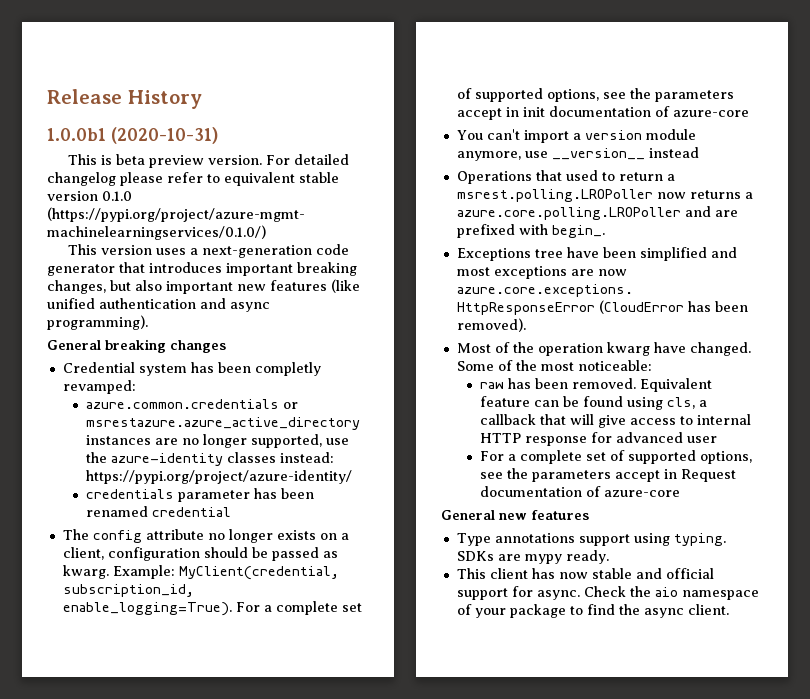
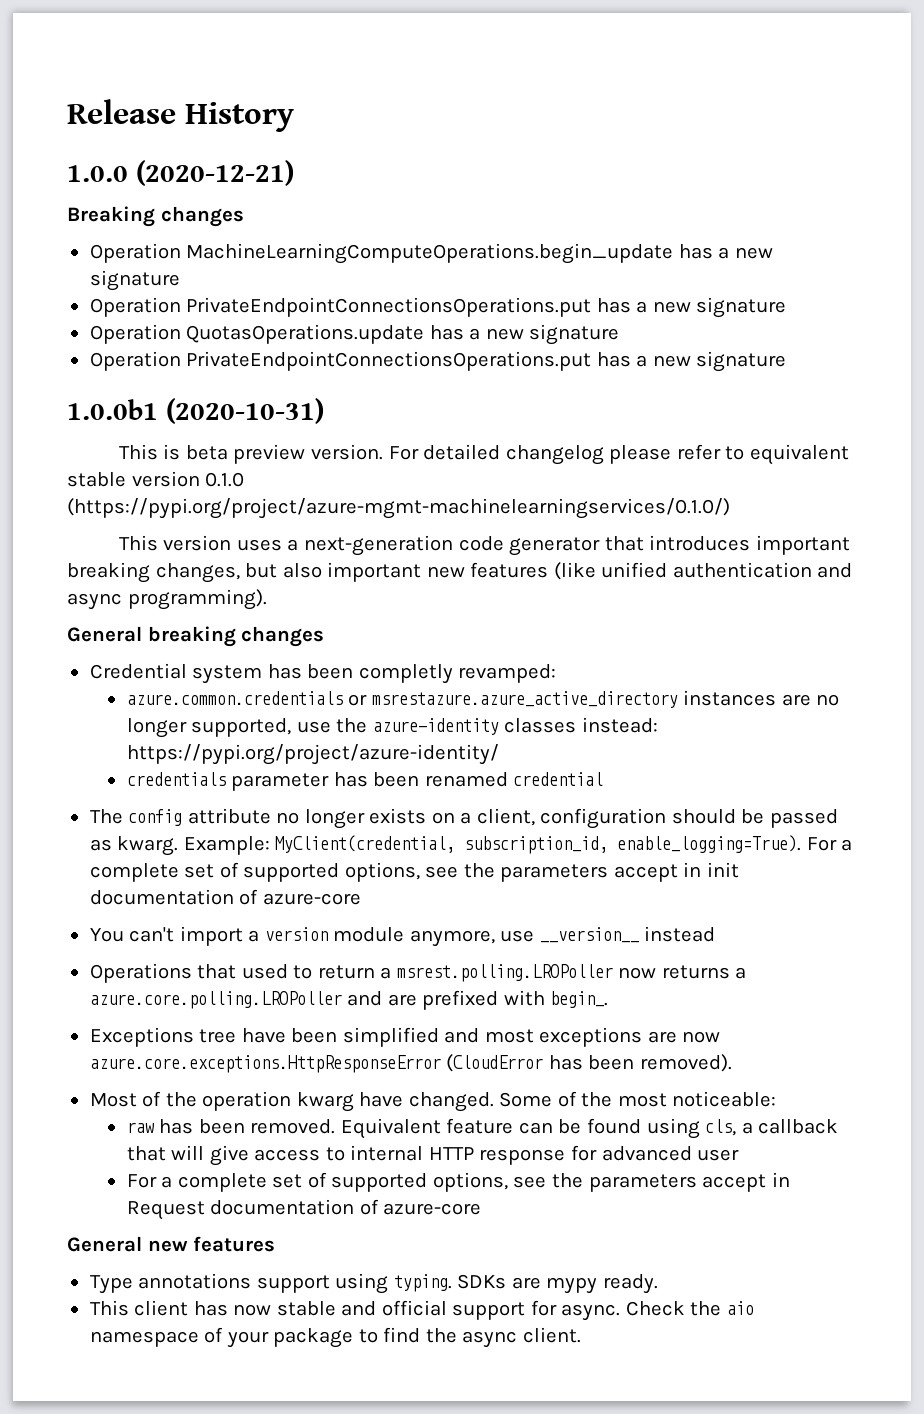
+ 1.0.0 (2020-12-21)
+ Breaking changes
+ Operation MachineLearningComputeOperations.begin_update has a new signature
+ Operation PrivateEndpointConnectionsOperations.put has a new signature
+ Operation QuotasOperations.update has a new signature
+ Operation PrivateEndpointConnectionsOperations.put has a new signature

